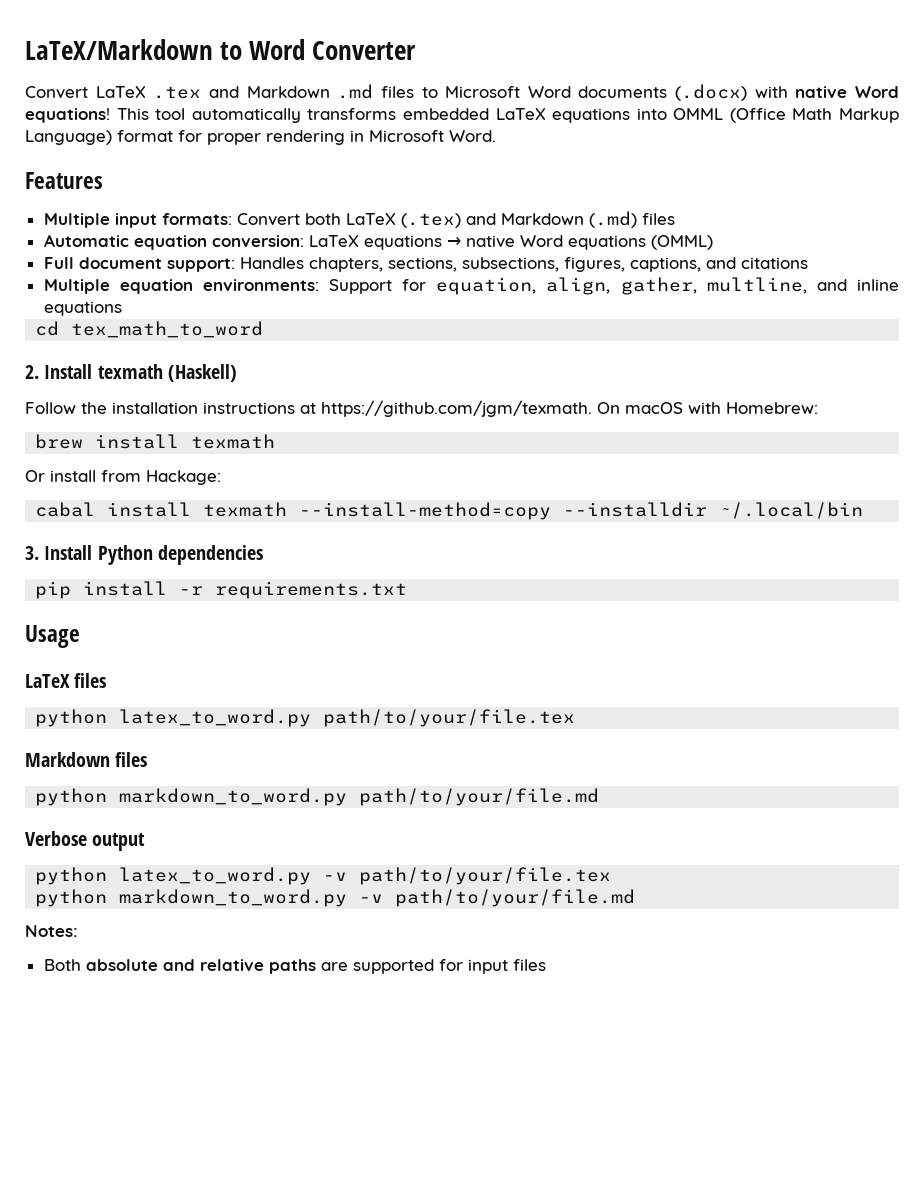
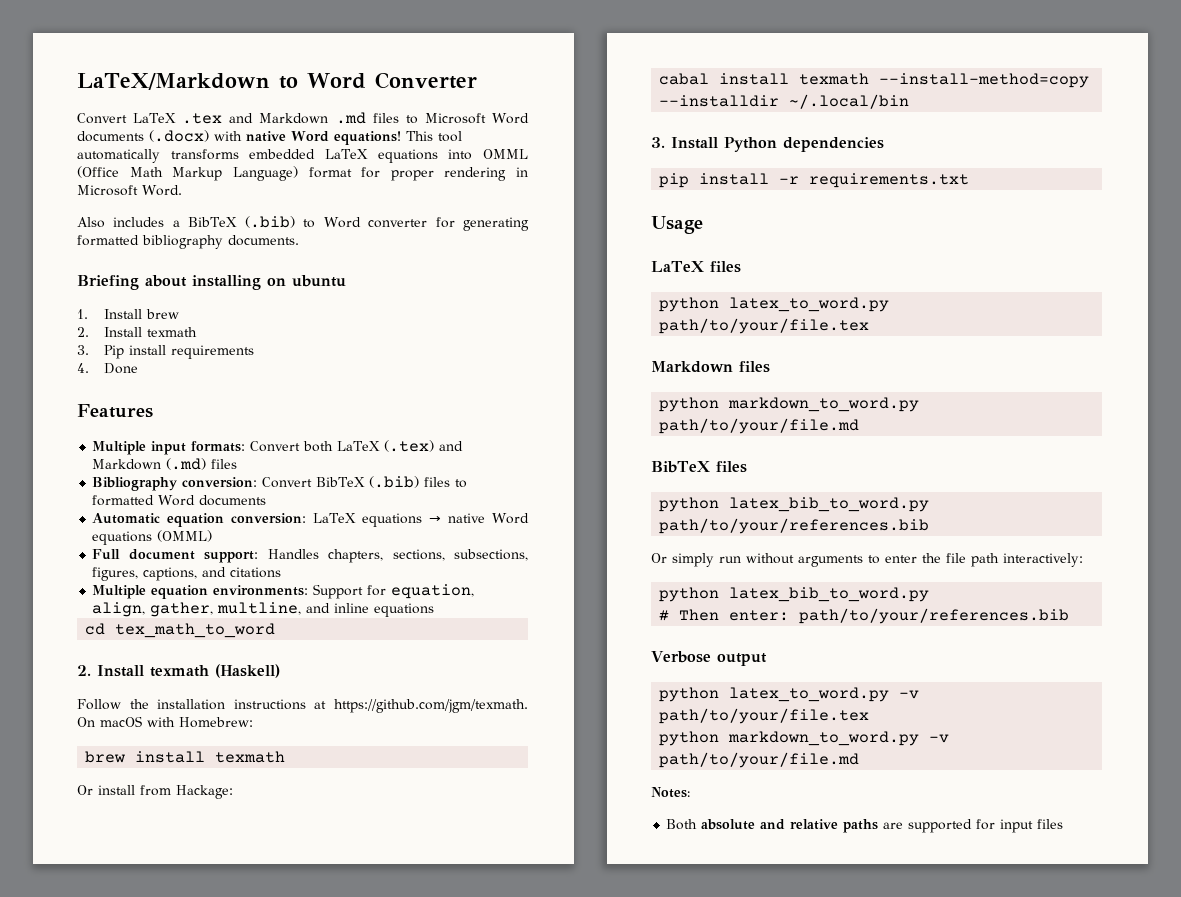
+ Also includes a BibTeX (.bib) to Word converter for generating formatted bibliography documents.
+ Briefing about installing on ubuntu
+ 1. Install brew
+ 2. Install texmath
+ 3. Pip install requirements
+ 4. Done
+ Bibliography conversion: Convert BibTeX (.bib) files to formatted Word documents
+ BibTeX files
+ python latex_bib_to_word.py path/to/your/references.bib
+ Or simply run without arguments to enter the file path interactively:
+ python latex_bib_to_word.py
+ # Then enter: path/to/your/references.bib

